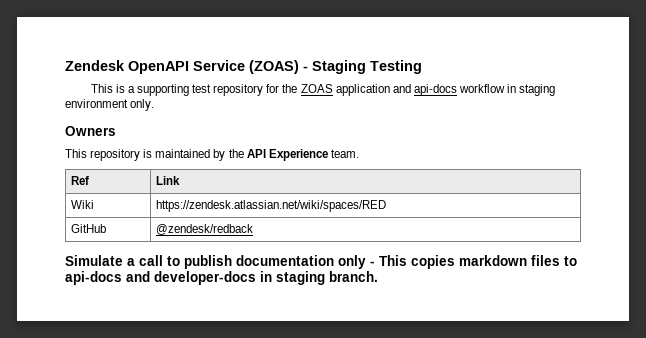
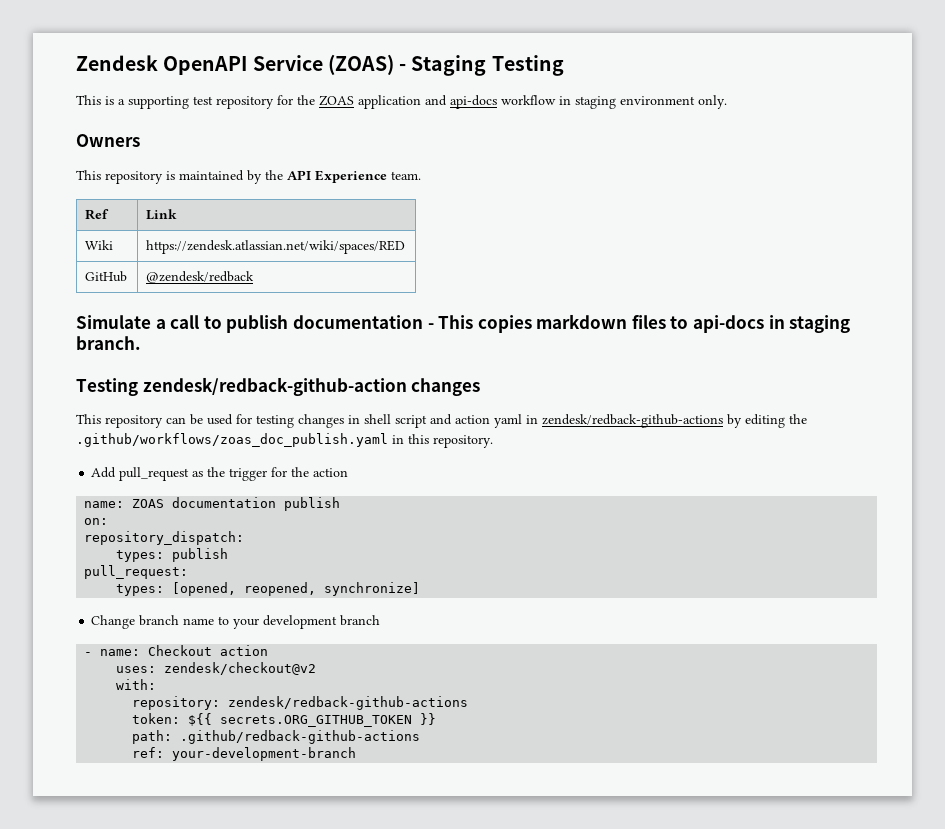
- Simulate a call to publish documentation only - This copies markdown files to api-docs and developer-docs in staging branch.
+ Simulate a call to publish documentation - This copies markdown files to api-docs in staging branch.
+ Testing zendesk/redback-github-action changes
+ This repository can be used for testing changes in shell script and action yaml in zendesk/redback-github-actions by editing the .github/workflows/zoas_doc_publish.yaml in this repository.
+ Add pull_request as the trigger for the action
+ name: ZOAS documentation publish
+ on:
+ repository_dispatch:
+ types: publish
+ pull_request:
+ types: [opened, reopened, synchronize]
+ Change branch name to your development branch
+ - name: Checkout action
+ uses: zendesk/checkout@v2
+ with:
+ repository: zendesk/redback-github-actions
+ token: ${{ secrets.ORG_GITHUB_TOKEN }}
+ path: .github/redback-github-actions
+ ref: your-development-branch

